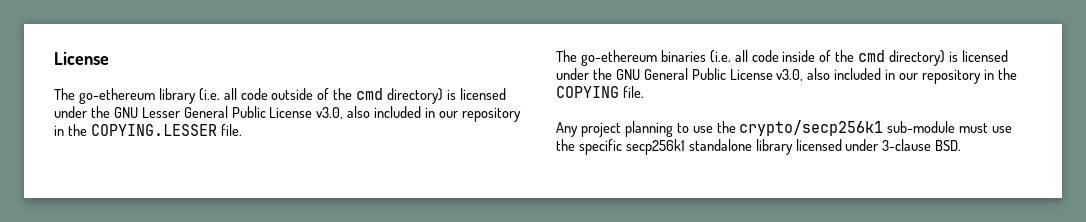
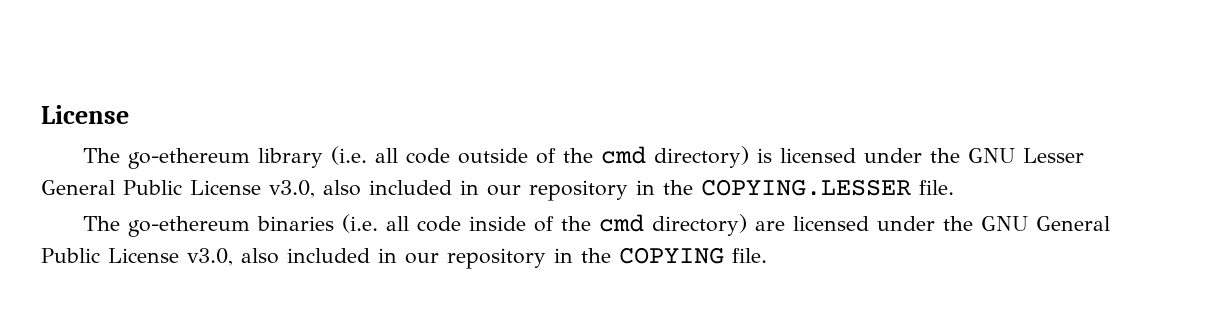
- The go-ethereum binaries (i.e. all code inside of the cmd directory) is licensed under the GNU General Public License v3.0, also included in our repository in the COPYING file.
+ The go-ethereum binaries (i.e. all code inside of the cmd directory) are licensed under the GNU General Public License v3.0, also included in our repository in the COPYING file.
- Any project planning to use the crypto/secp256k1 sub-module must use the specific secp256k1 standalone library licensed under 3-clause BSD.

